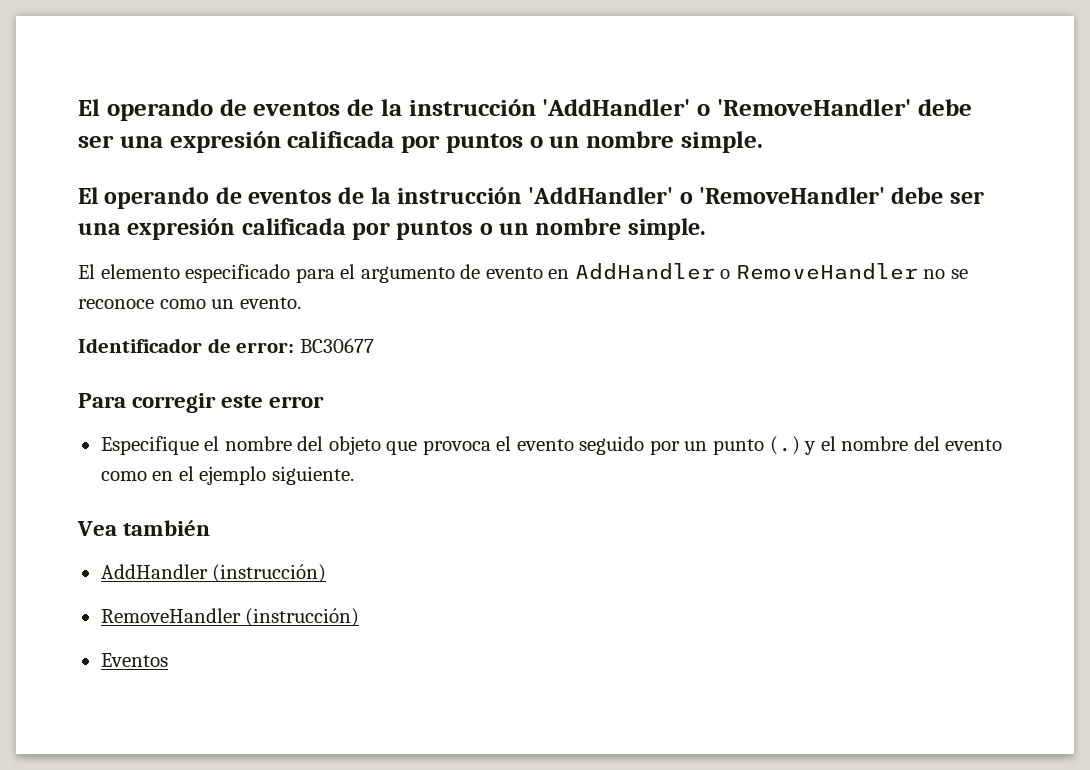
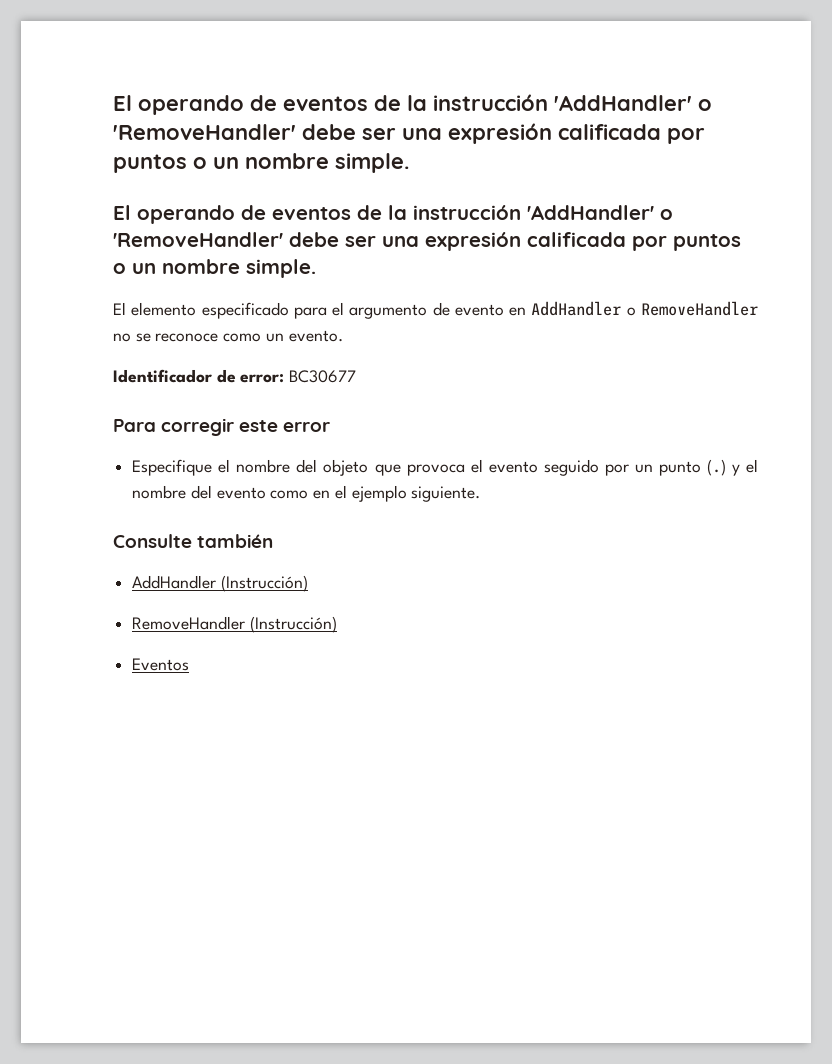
- Vea también
+ Consulte también
- AddHandler (instrucción)
- RemoveHandler (instrucción)
+ AddHandler (Instrucción)
+ RemoveHandler (Instrucción)

